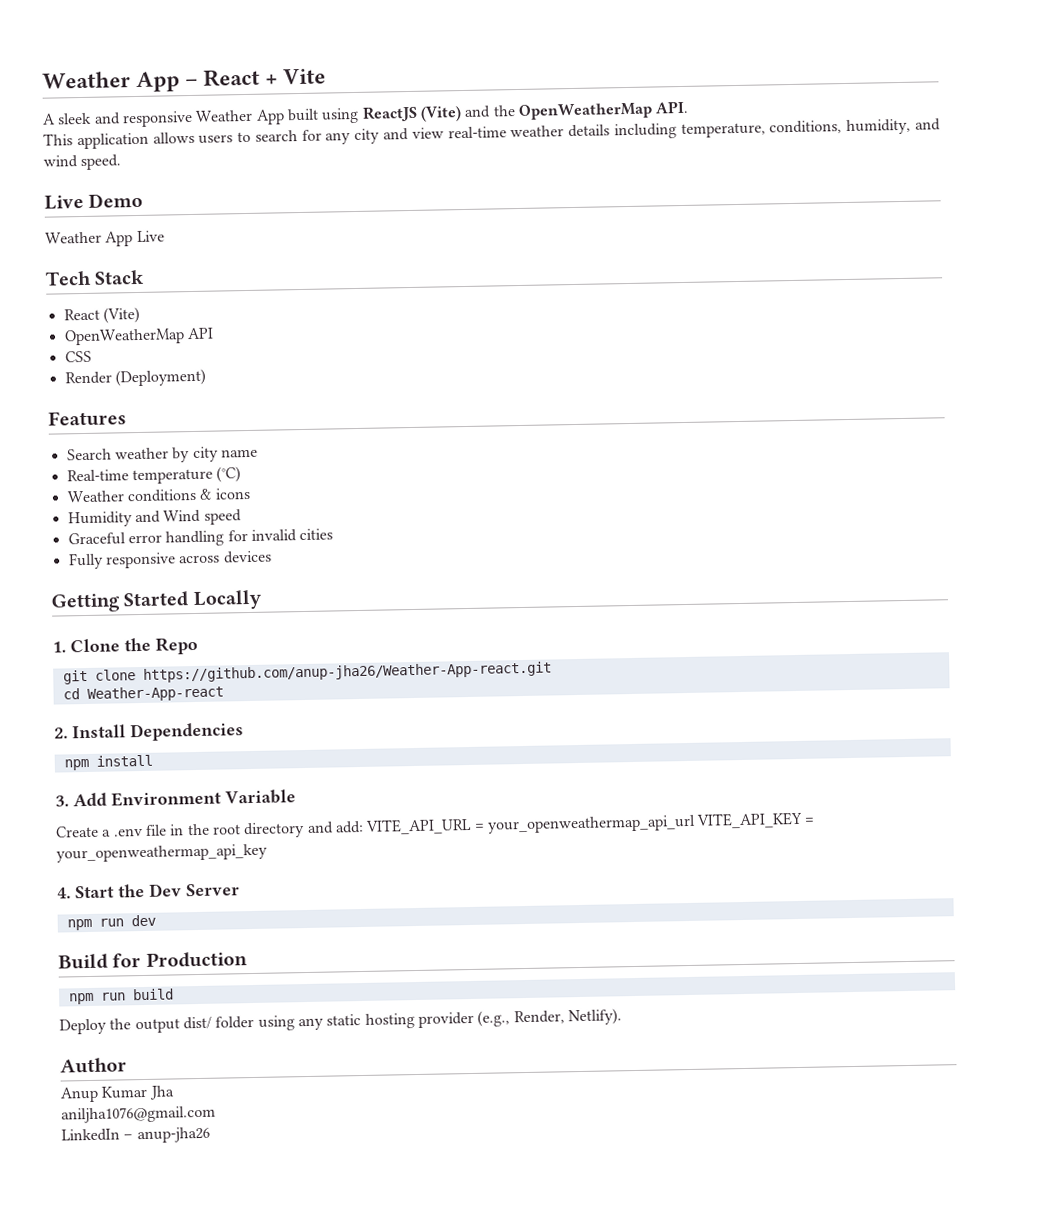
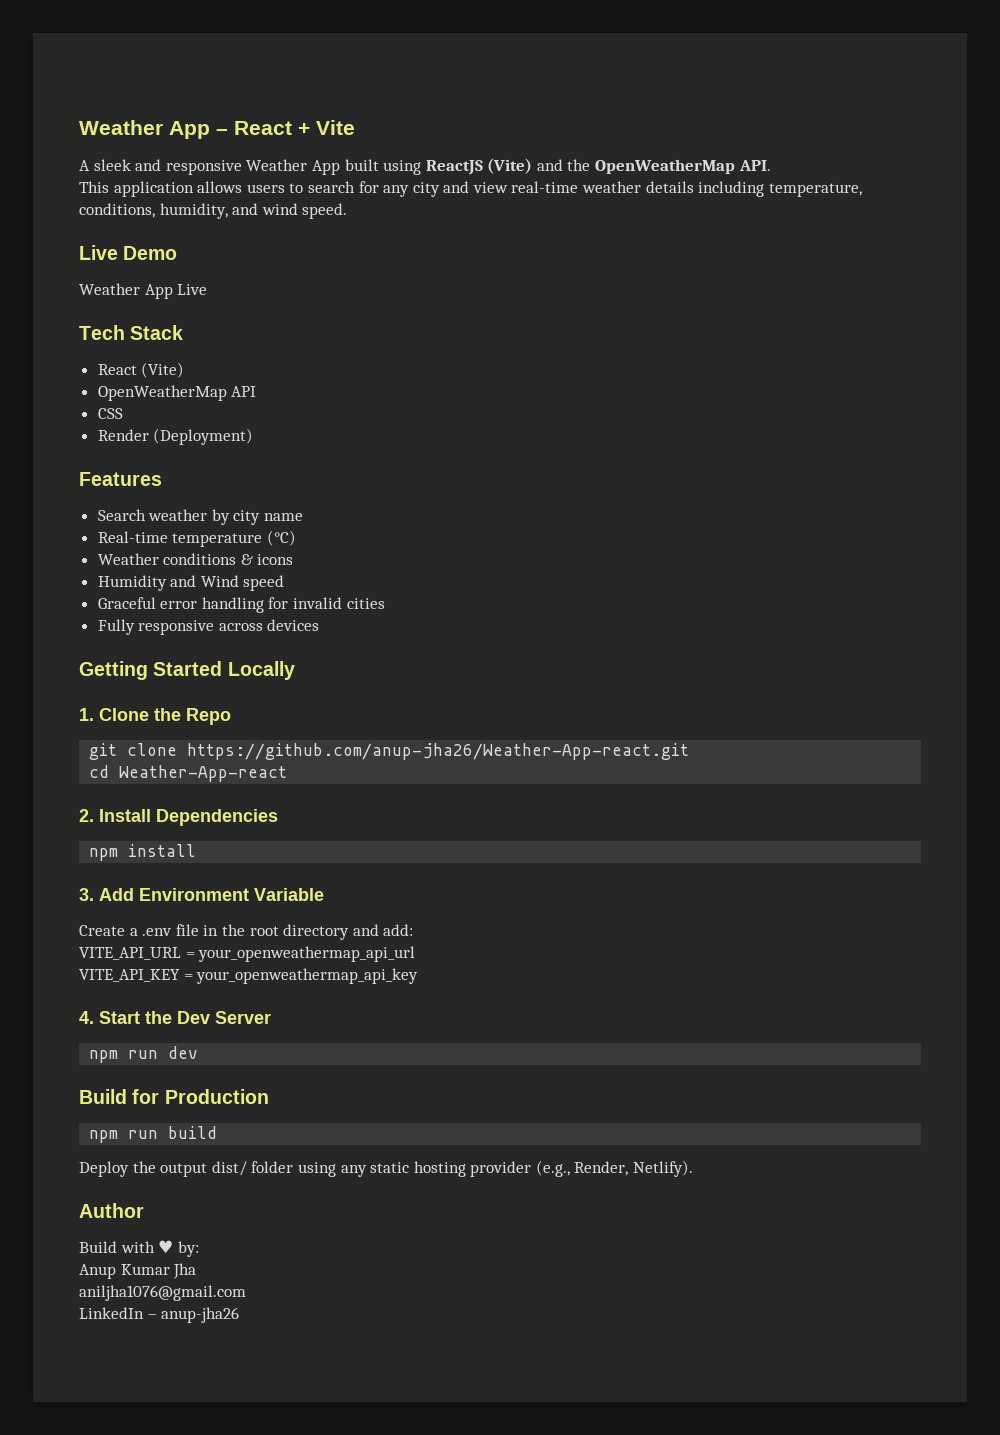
- Create a .env file in the root directory and add: VITE_API_URL = your_openweathermap_api_url VITE_API_KEY = your_openweathermap_api_key
+ Create a .env file in the root directory and add:
+ VITE_API_URL = your_openweathermap_api_url
+ VITE_API_KEY = your_openweathermap_api_key
+ Build with ♥ by:

